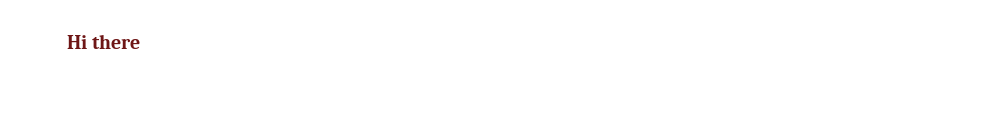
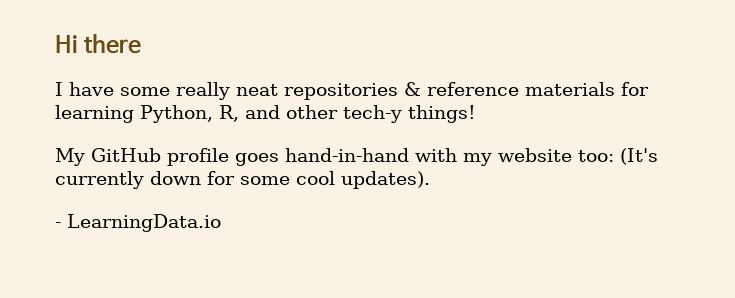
+ I have some really neat repositories & reference materials for learning Python, R, and other tech-y things!
+ My GitHub profile goes hand-in-hand with my website too: (It's currently down for some cool updates).
+ - LearningData.io

